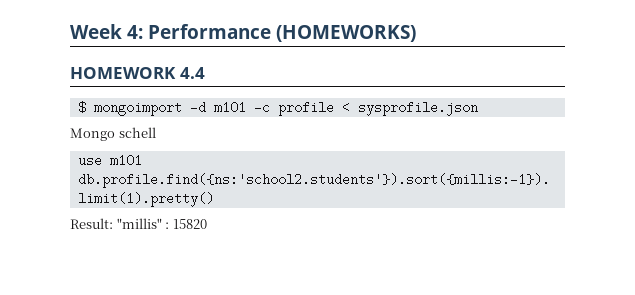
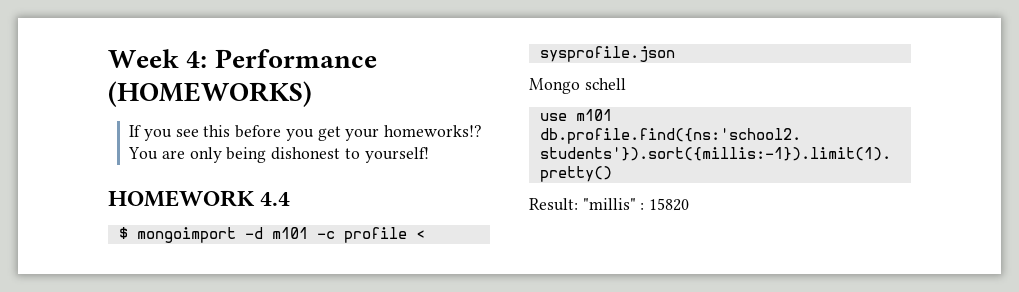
+ If you see this before you get your homeworks!? You are only being dishonest to yourself!

